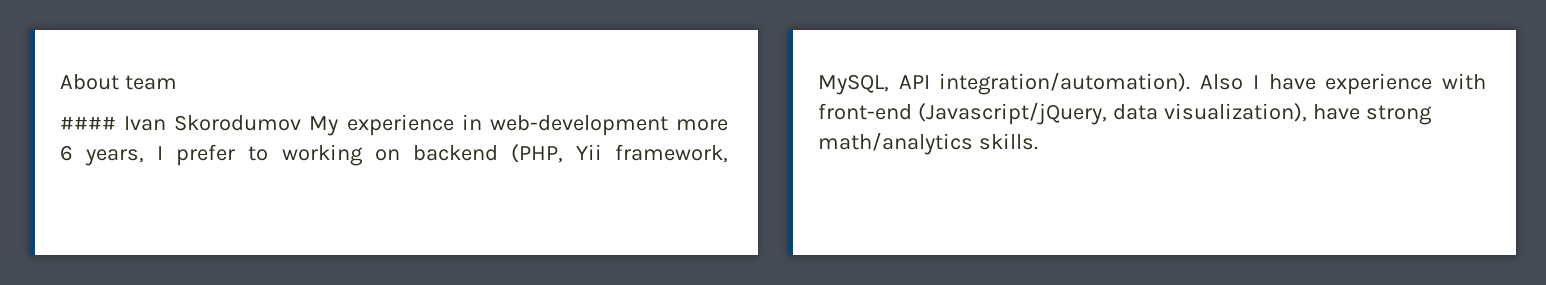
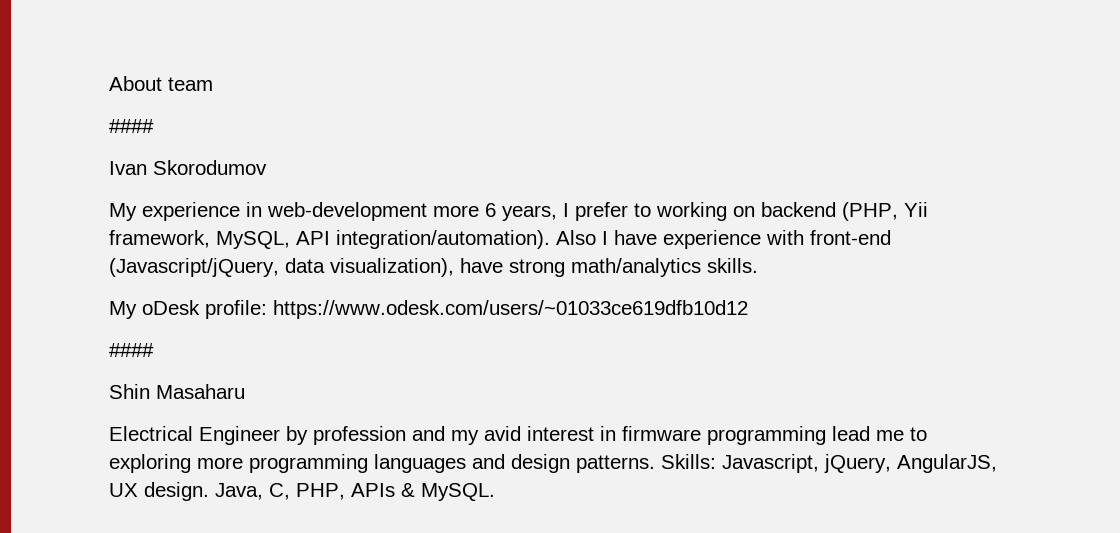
  About team
- #### Ivan Skorodumov My experience in web-development more 6 years, I prefer to working on backend (PHP, Yii framework, MySQL, API integration/automation).
+ ####
+ Ivan Skorodumov
+ My experience in web-development more 6 years, I prefer to working on backend (PHP, Yii framework, MySQL, API integration/automation).
+ My oDesk profile: https://www.odesk.com/users/~01033ce619dfb10d12
+ ####
+ Shin Masaharu
+ Electrical Engineer by profession and my avid interest in firmware programming lead me to exploring more programming languages and design patterns. Skills: Javascript, jQuery, AngularJS, UX design. Java, C, PHP, APIs & MySQL.

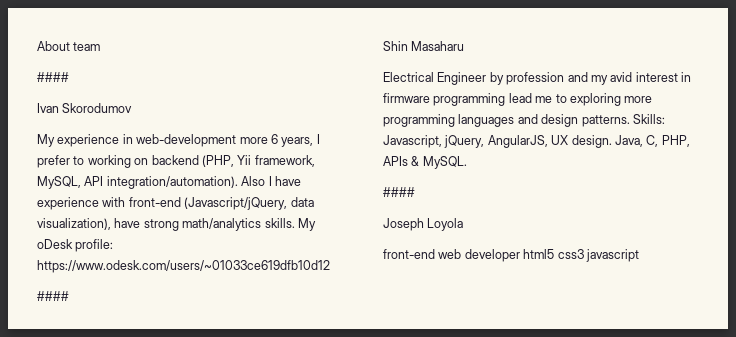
- Also I have experience with front-end (Javascript/jQuery, data visualization), have strong math/analytics skills.
- My oDesk profile: https://www.odesk.com/users/~01033ce619dfb10d12
+ Also I have experience with front-end (Javascript/jQuery, data visualization), have strong math/analytics skills. My oDesk profile: https://www.odesk.com/users/~01033ce619dfb10d12
  Java, C, PHP, APIs & MySQL.
+ ####
+ Joseph Loyola
+ front-end web developer html5 css3 javascript

